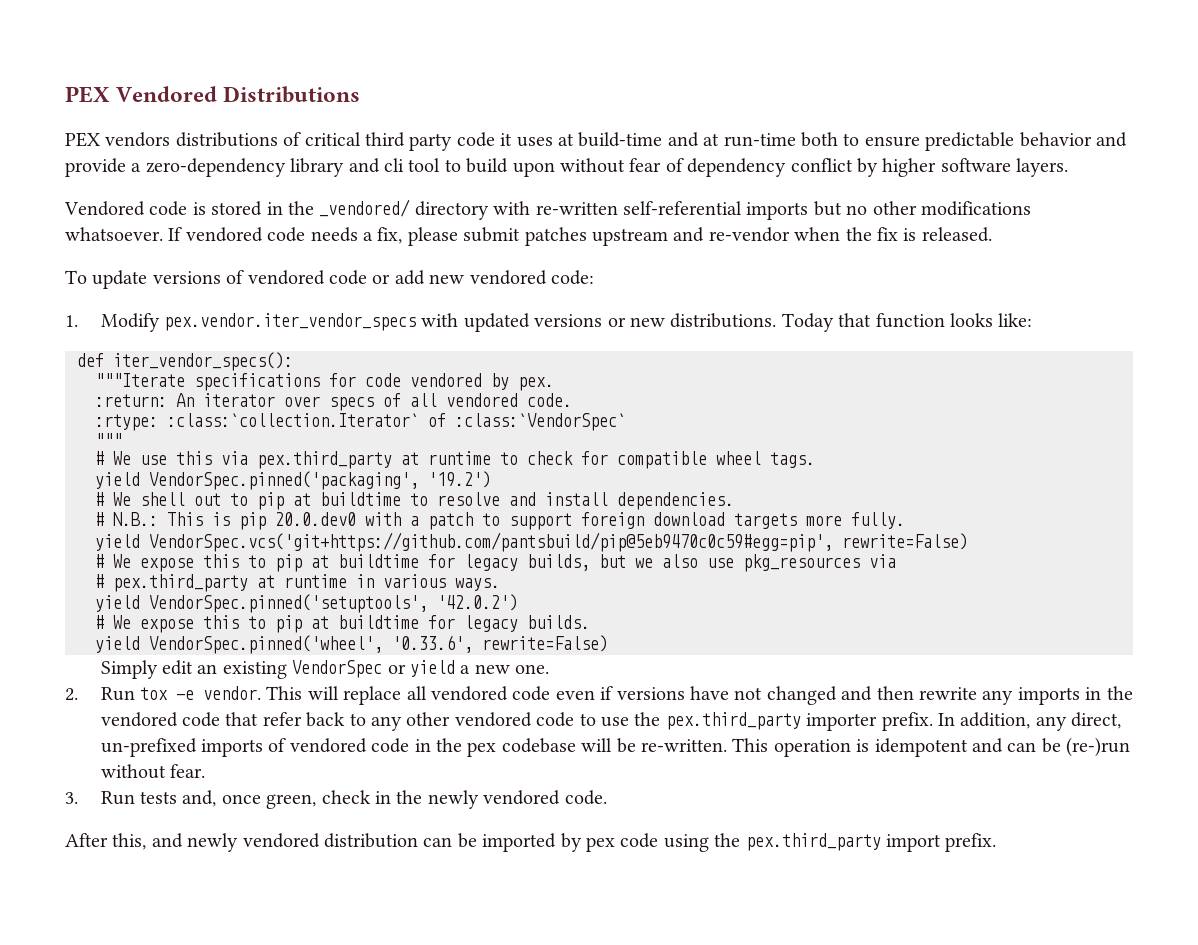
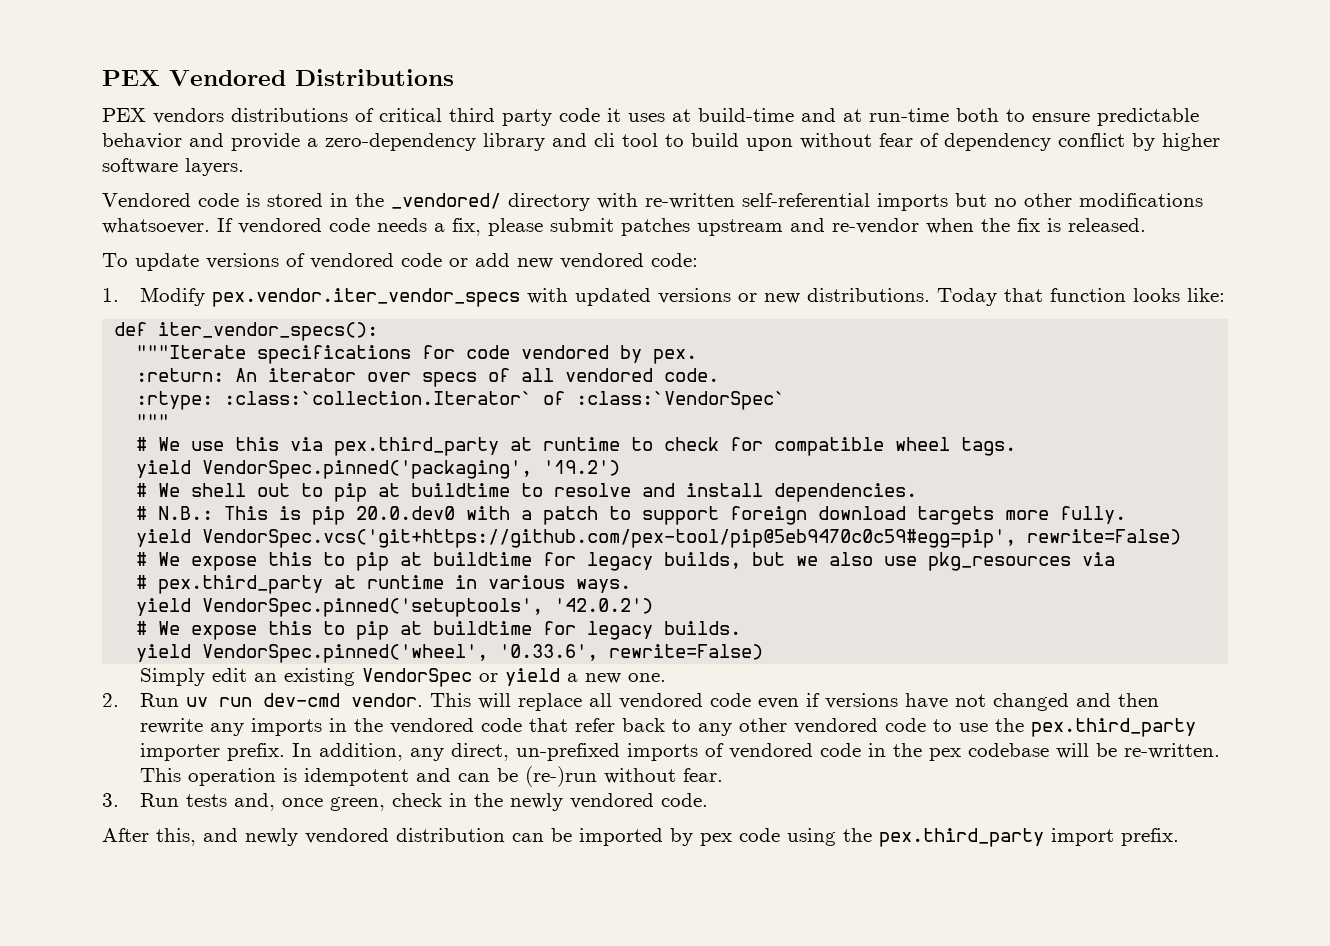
- yield VendorSpec.vcs('git+https://github.com/pantsbuild/pip@5eb9470c0c59#egg=pip', rewrite=False)
+ yield VendorSpec.vcs('git+https://github.com/pex-tool/pip@5eb9470c0c59#egg=pip', rewrite=False)
- 2. Run tox -e vendor.
+ 2. Run uv run dev-cmd vendor.

